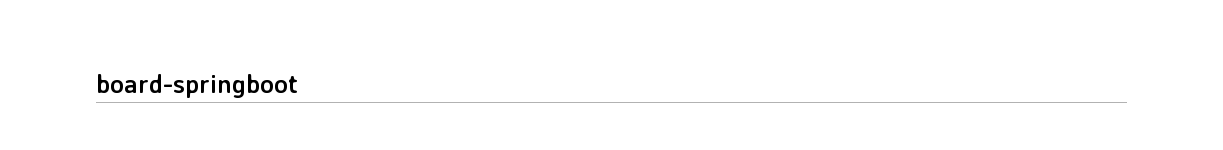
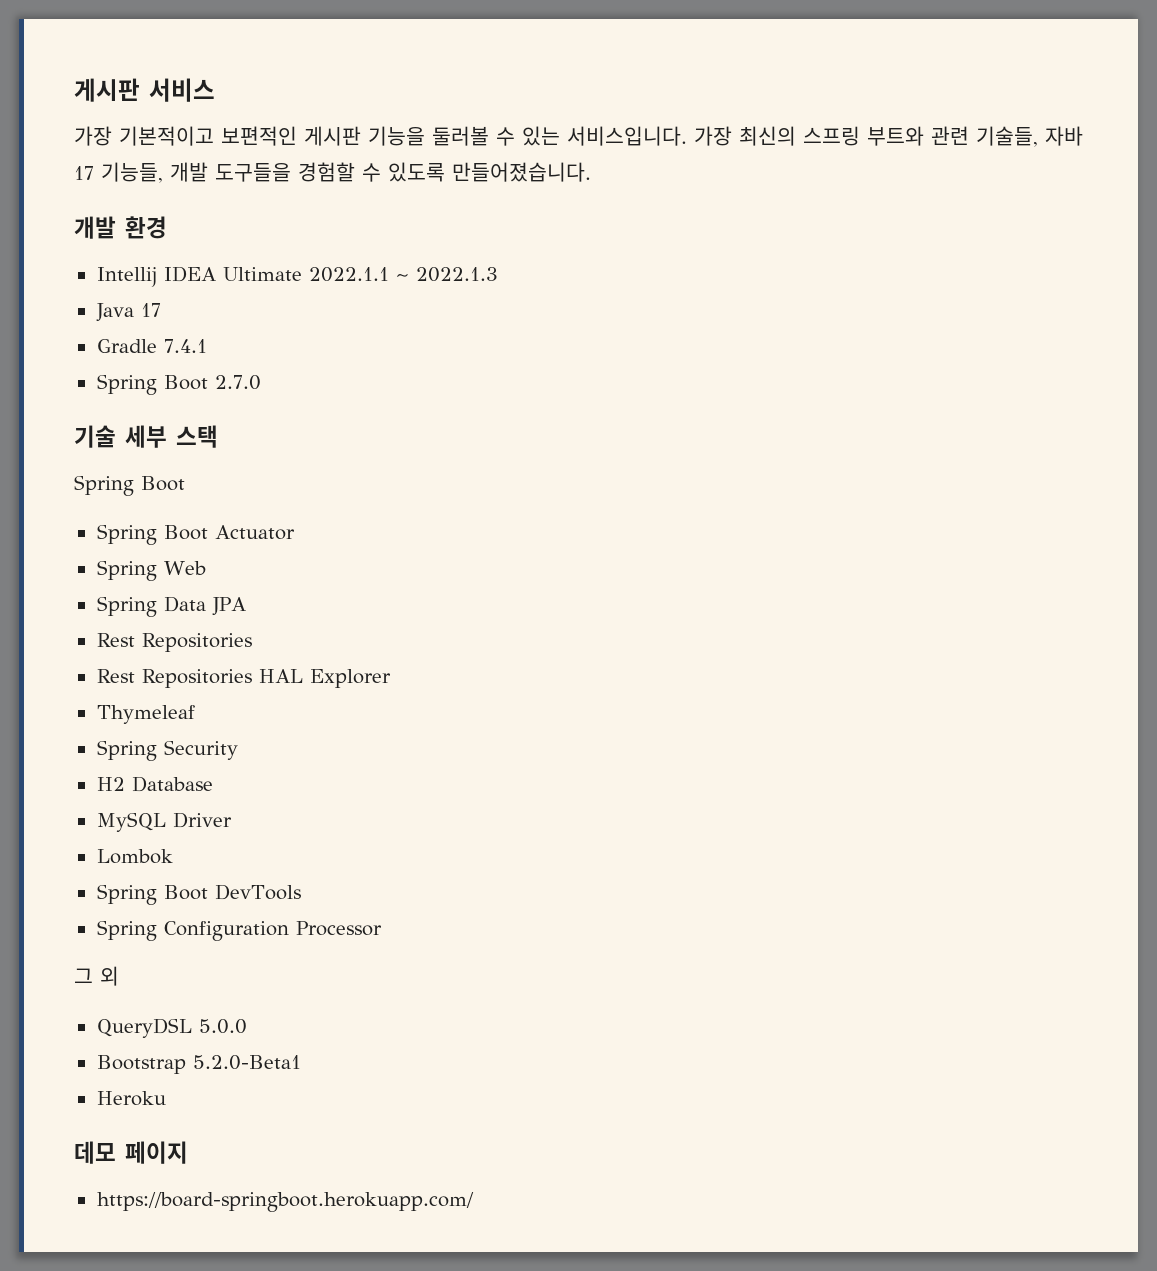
- board-springboot
+ 게시판 서비스
+ 가장 기본적이고 보편적인 게시판 기능을 둘러볼 수 있는 서비스입니다. 가장 최신의 스프링 부트와 관련 기술들, 자바 17 기능들, 개발 도구들을 경험할 수 있도록 만들어졌습니다.
+ 개발 환경
+ Intellij IDEA Ultimate 2022.1.1 ~ 2022.1.3
+ Java 17
+ Gradle 7.4.1
+ Spring Boot 2.7.0
+ 기술 세부 스택
+ Spring Boot
+ Spring Boot Actuator
+ Spring Web
+ Spring Data JPA
+ Rest Repositories
+ Rest Repositories HAL Explorer
+ Thymeleaf
+ Spring Security
+ H2 Database
+ MySQL Driver
+ Lombok
+ Spring Boot DevTools
+ Spring Configuration Processor
+ 그 외
+ QueryDSL 5.0.0
+ Bootstrap 5.2.0-Beta1
+ Heroku
+ 데모 페이지
+ https://board-springboot.herokuapp.com/

